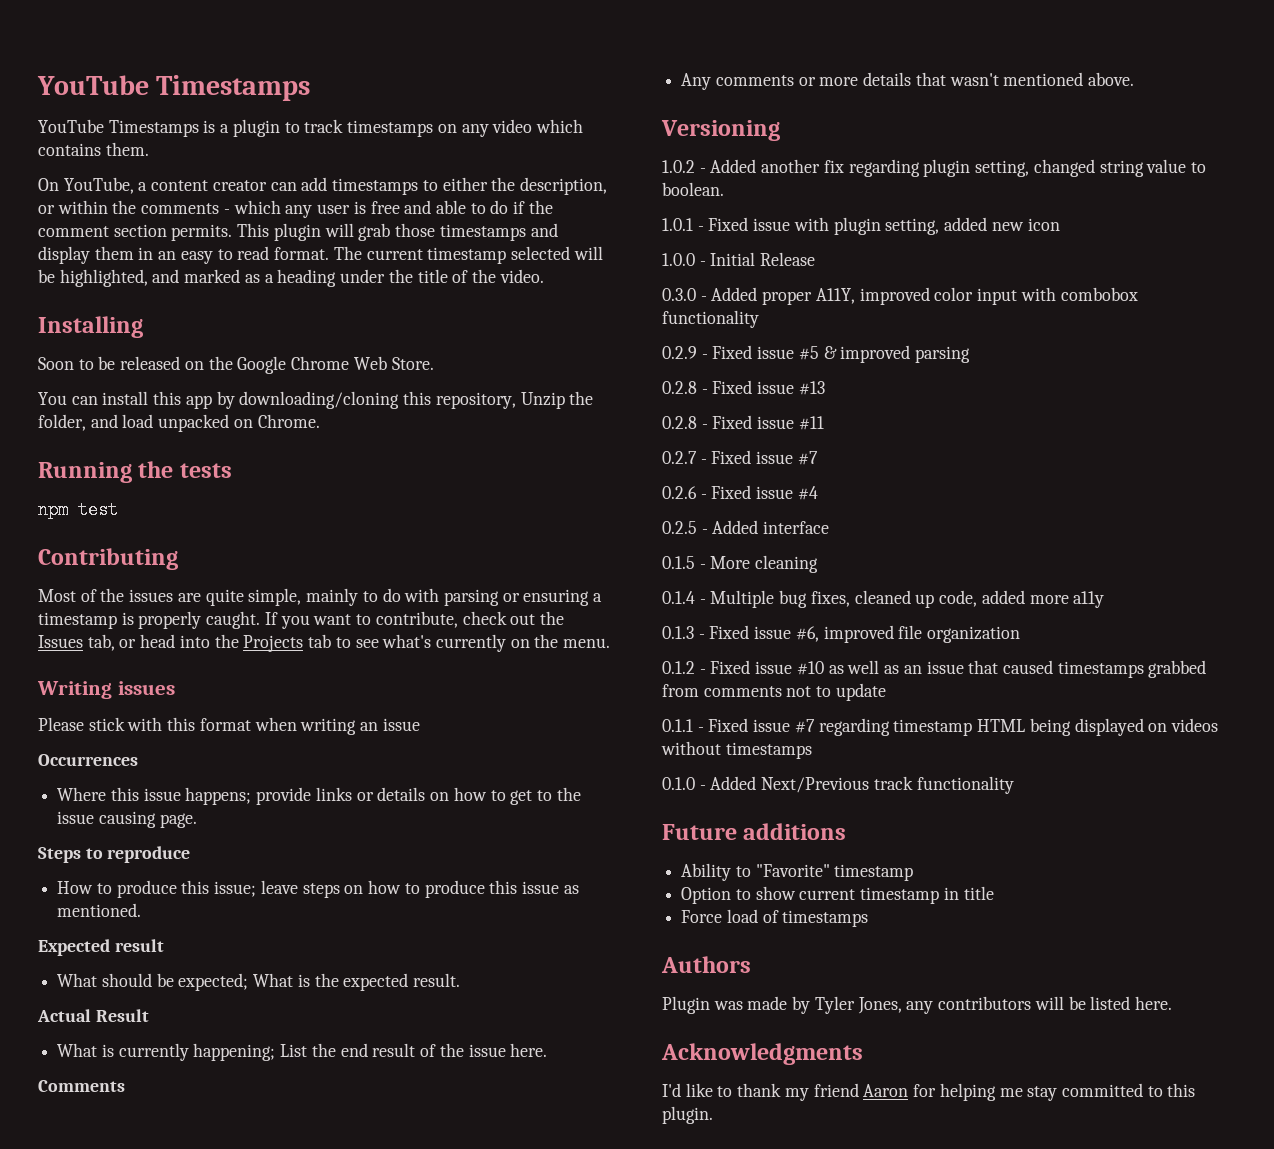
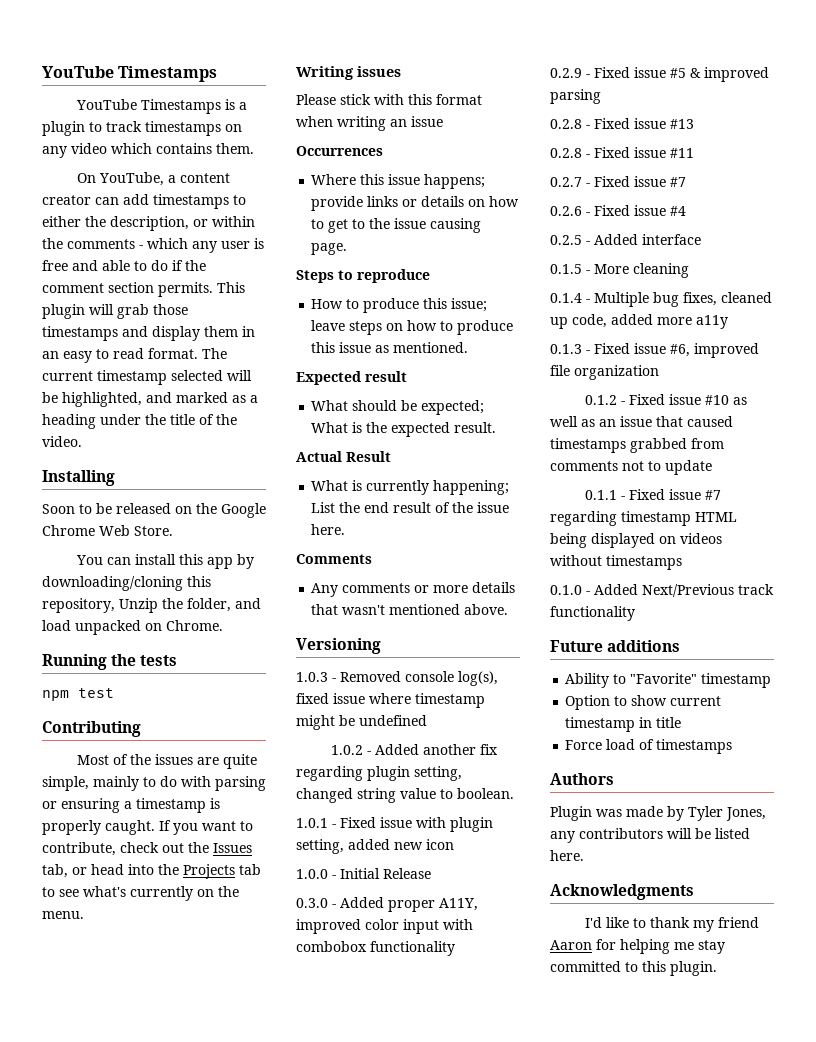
+ 1.0.3 - Removed console log(s), fixed issue where timestamp might be undefined

